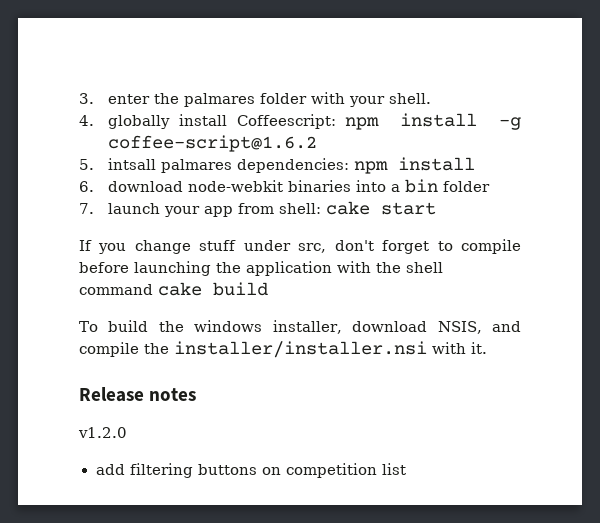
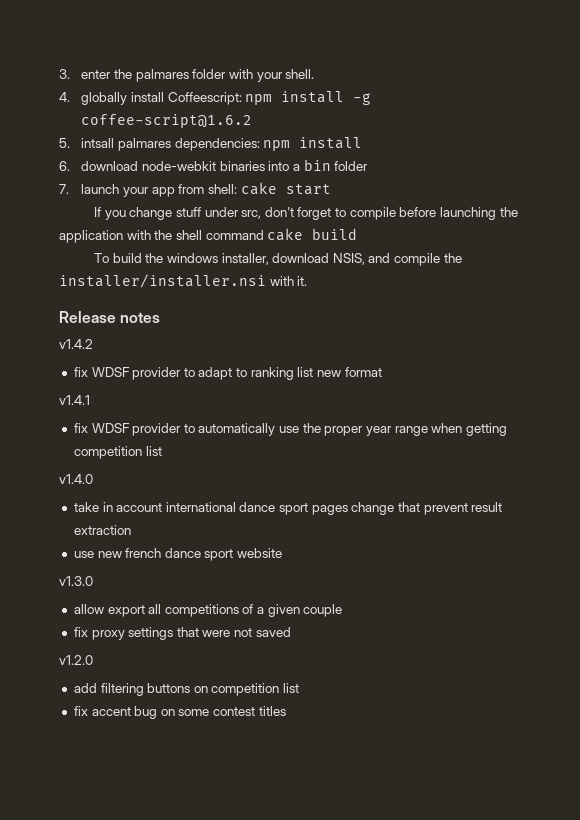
+ v1.4.2
+ fix WDSF provider to adapt to ranking list new format
+ v1.4.1
+ fix WDSF provider to automatically use the proper year range when getting competition list
+ v1.4.0
+ take in account international dance sport pages change that prevent result extraction
+ use new french dance sport website
+ v1.3.0
+ allow export all competitions of a given couple
+ fix proxy settings that were not saved
+ fix accent bug on some contest titles

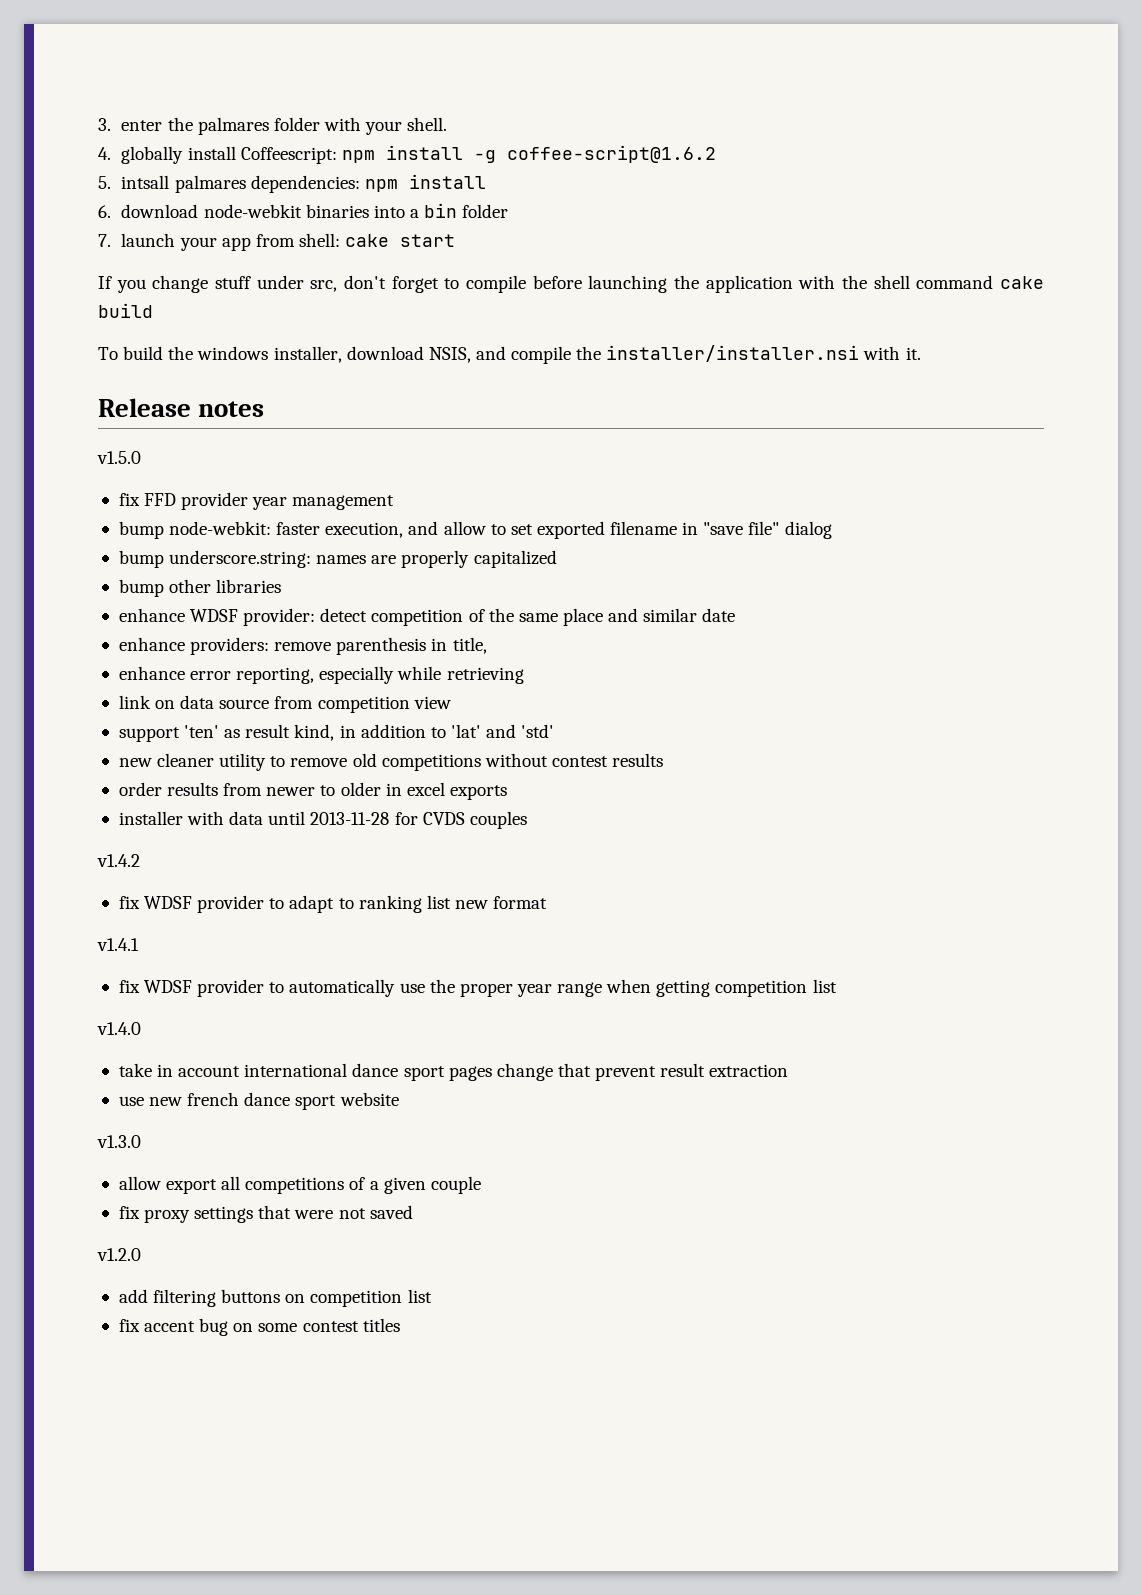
+ v1.5.0
+ fix FFD provider year management
+ bump node-webkit: faster execution, and allow to set exported filename in "save file" dialog
+ bump underscore.string: names are properly capitalized
+ bump other libraries
+ enhance WDSF provider: detect competition of the same place and similar date
+ enhance providers: remove parenthesis in title,
+ enhance error reporting, especially while retrieving
+ link on data source from competition view
+ support 'ten' as result kind, in addition to 'lat' and 'std'
+ new cleaner utility to remove old competitions without contest results
+ order results from newer to older in excel exports
+ installer with data until 2013-11-28 for CVDS couples

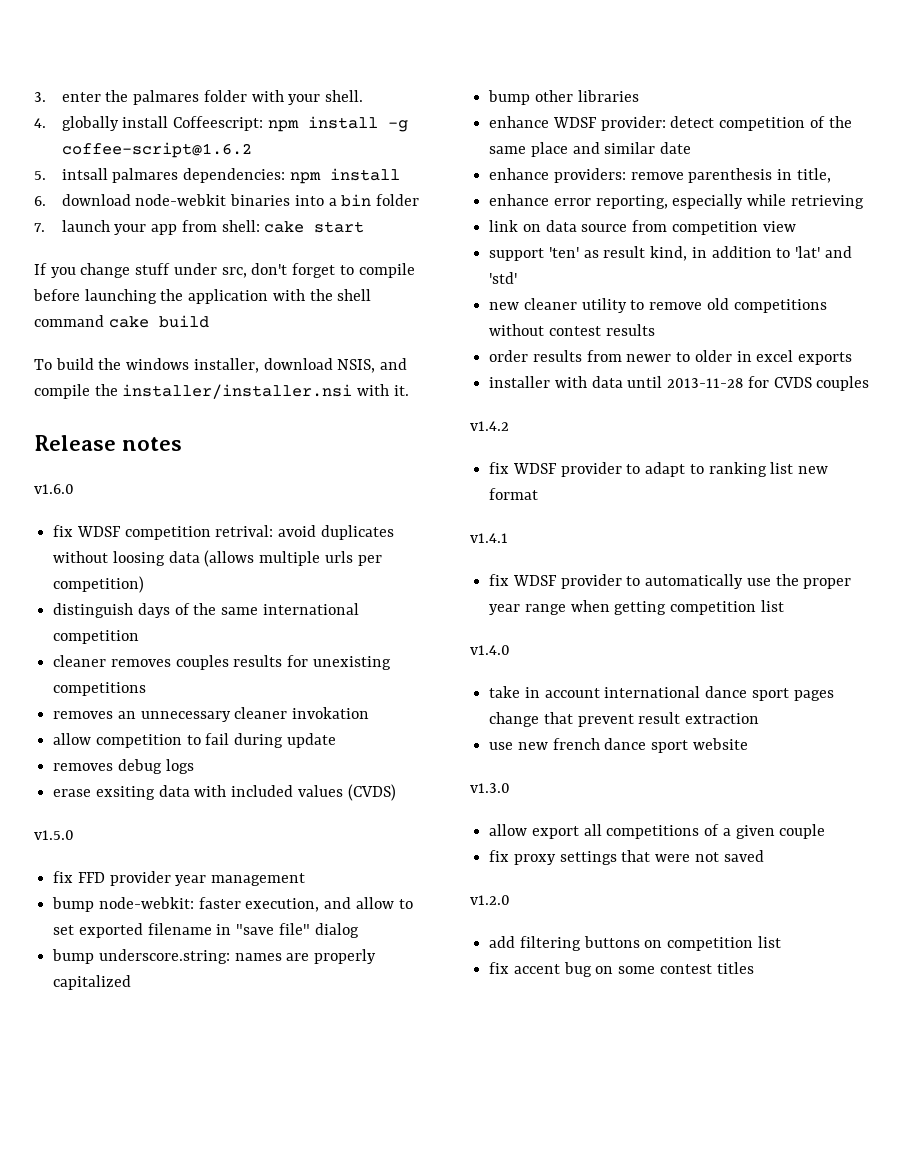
+ v1.6.0
+ fix WDSF competition retrival: avoid duplicates without loosing data (allows multiple urls per competition)
+ distinguish days of the same international competition
+ cleaner removes couples results for unexisting competitions
+ removes an unnecessary cleaner invokation
+ allow competition to fail during update
+ removes debug logs
+ erase exsiting data with included values (CVDS)

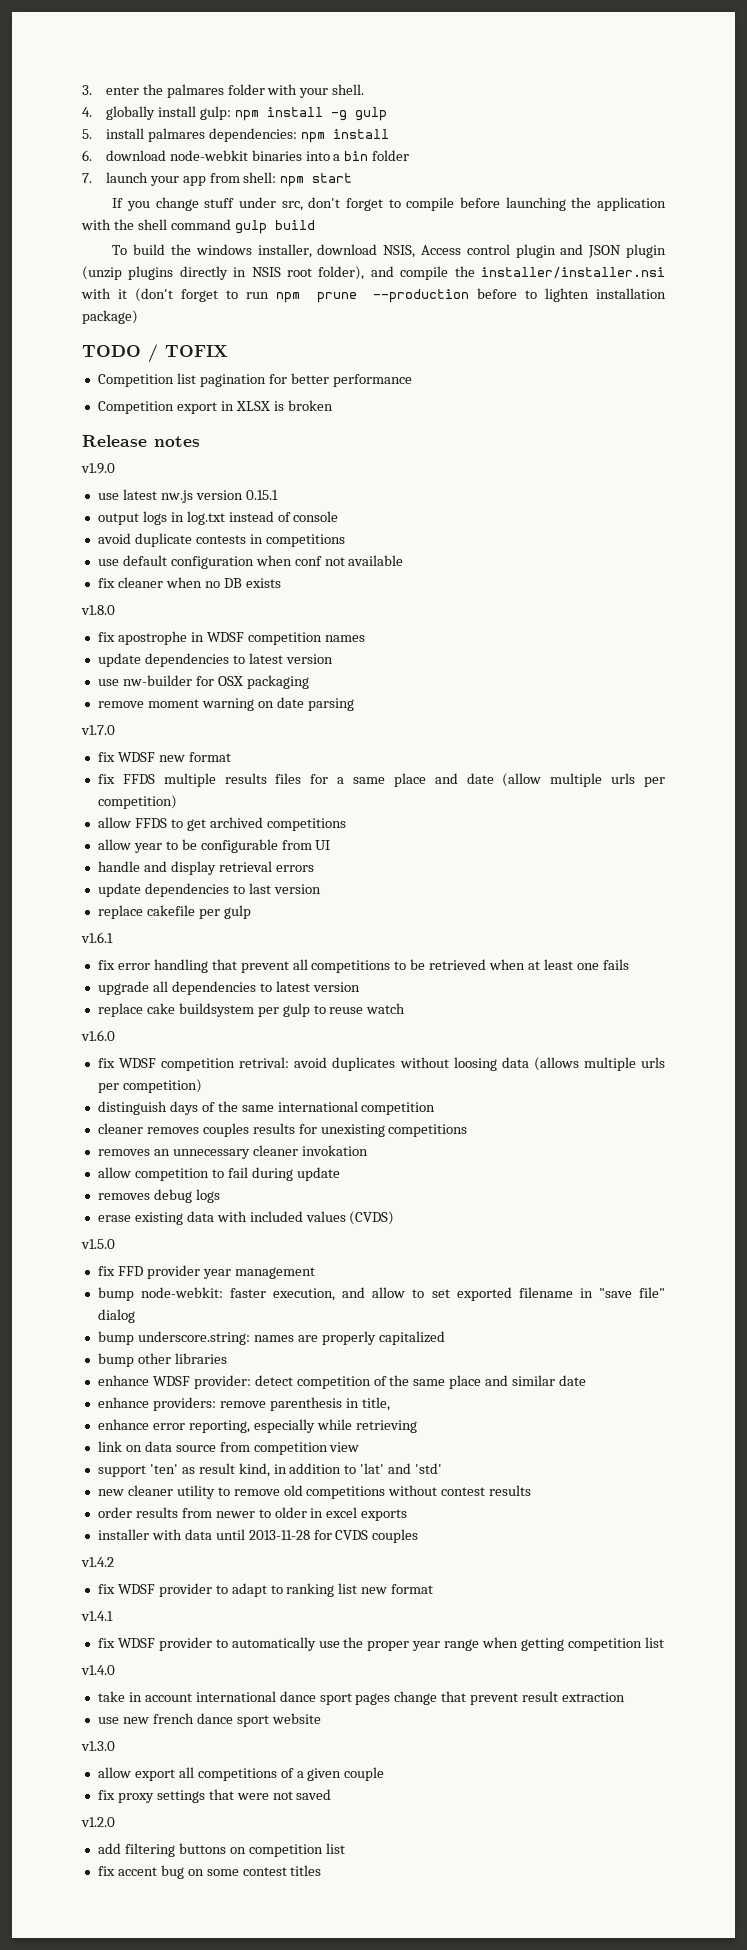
- 4. globally install Coffeescript: npm install -g coffee-script@1.6.2
+ 4. globally install gulp: npm install -g gulp
- 5. intsall palmares dependencies: npm install
+ 5. install palmares dependencies: npm install
- 7. launch your app from shell: cake start
+ 7. launch your app from shell: npm start
- If you change stuff under src, don't forget to compile before launching the application with the shell command cake build
+ If you change stuff under src, don't forget to compile before launching the application with the shell command gulp build
- To build the windows installer, download NSIS, and compile the installer/installer.nsi with it.
+ To build the windows installer, download NSIS, Access control plugin and JSON plugin (unzip plugins directly in NSIS root folder), and compile the installer/installer.nsi with it (don't forget to run npm prune --production before to lighten installation package)
+ TODO / TOFIX
+ Competition list pagination for better performance
+ Competition export in XLSX is broken
  Release notes
+ v1.9.0
+ use latest nw.js version 0.15.1
+ output logs in log.txt instead of console
+ avoid duplicate contests in competitions
+ use default configuration when conf not available
+ fix cleaner when no DB exists
+ v1.8.0
+ fix apostrophe in WDSF competition names
+ update dependencies to latest version
+ use nw-builder for OSX packaging
+ remove moment warning on date parsing
+ v1.7.0
+ fix WDSF new format
+ fix FFDS multiple results files for a same place and date (allow multiple urls per competition)
+ allow FFDS to get archived competitions
+ allow year to be configurable from UI
+ handle and display retrieval errors
+ update dependencies to last version
+ replace cakefile per gulp
+ v1.6.1
+ fix error handling that prevent all competitions to be retrieved when at least one fails
+ upgrade all dependencies to latest version
+ replace cake buildsystem per gulp to reuse watch
- erase exsiting data with included values (CVDS)
+ erase existing data with included values (CVDS)

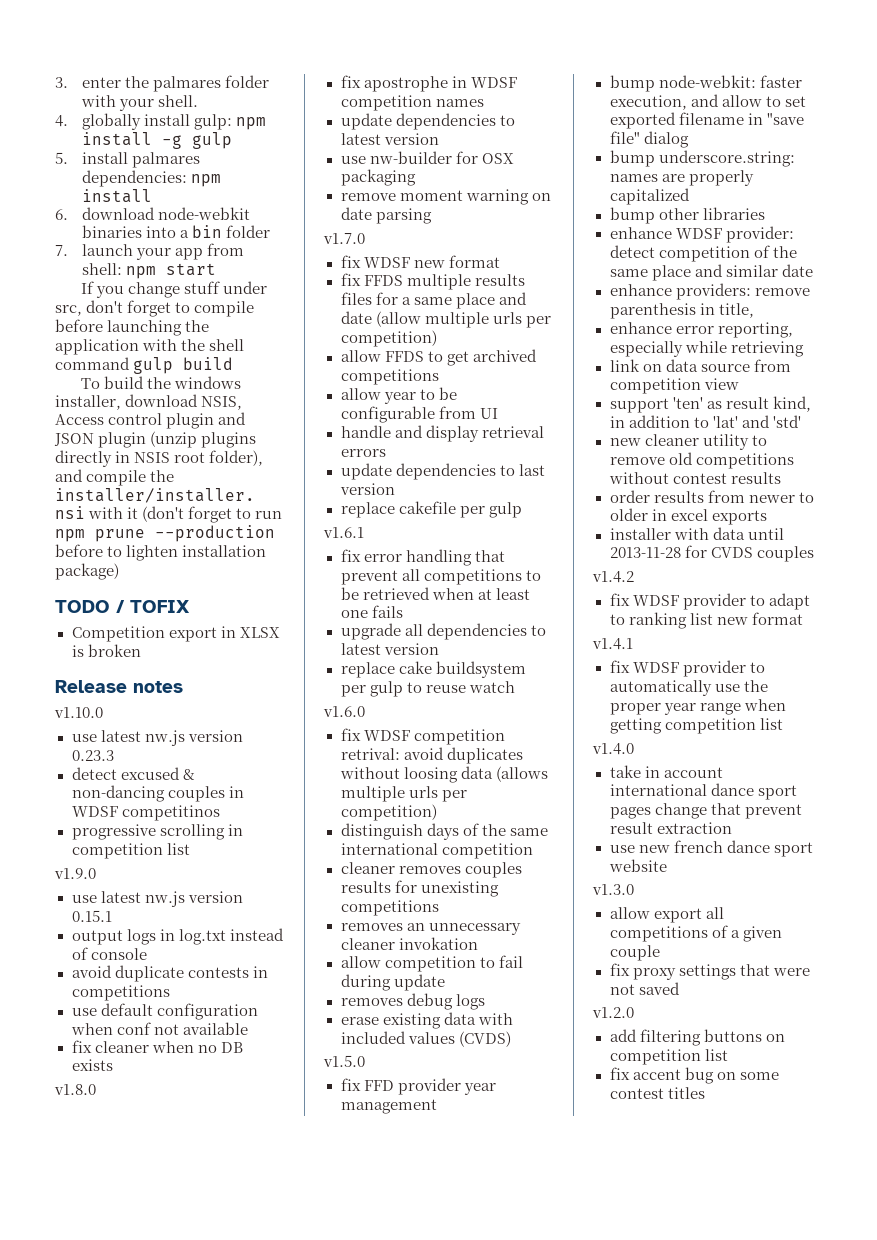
- Competition list pagination for better performance
+ v1.10.0
+ use latest nw.js version 0.23.3
+ detect excused & non-dancing couples in WDSF competitinos
+ progressive scrolling in competition list

